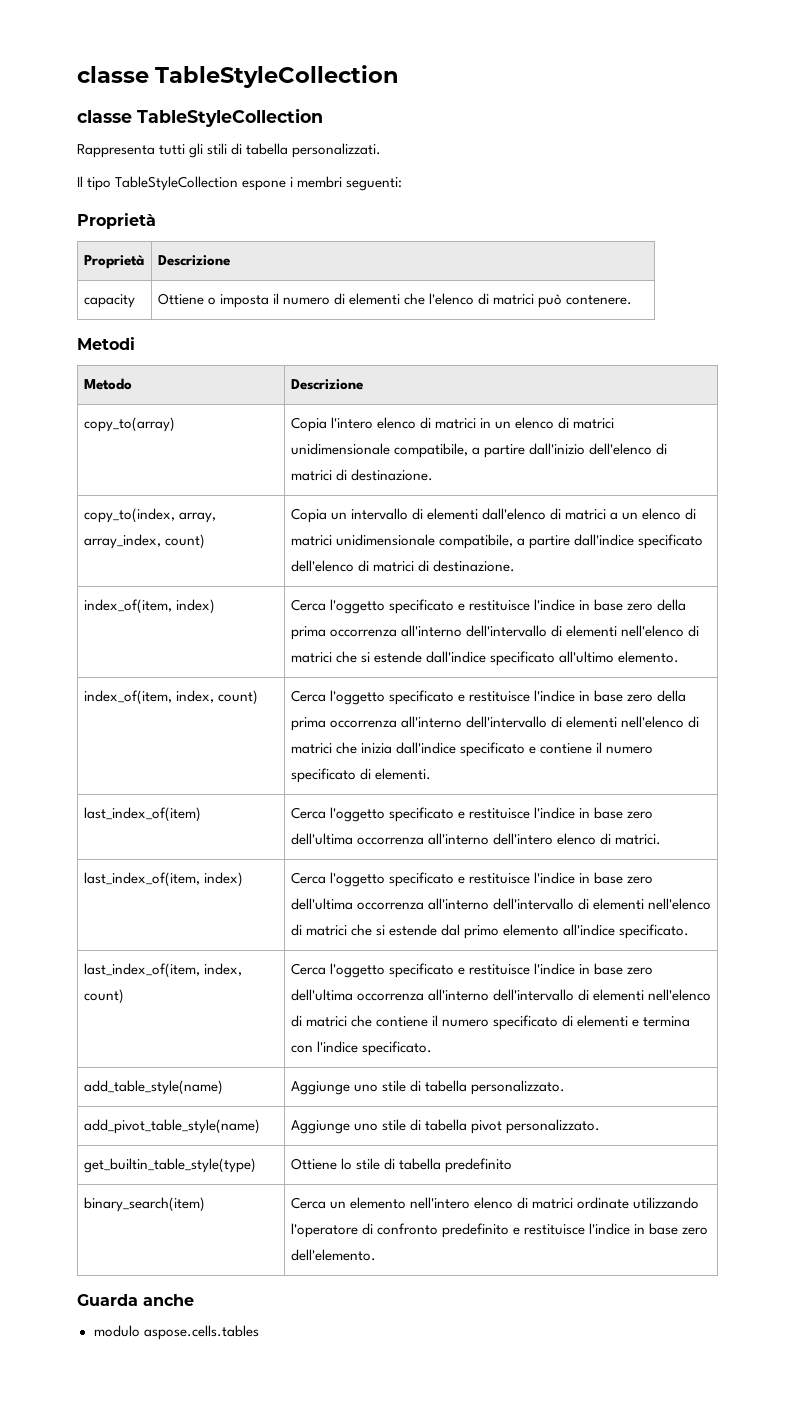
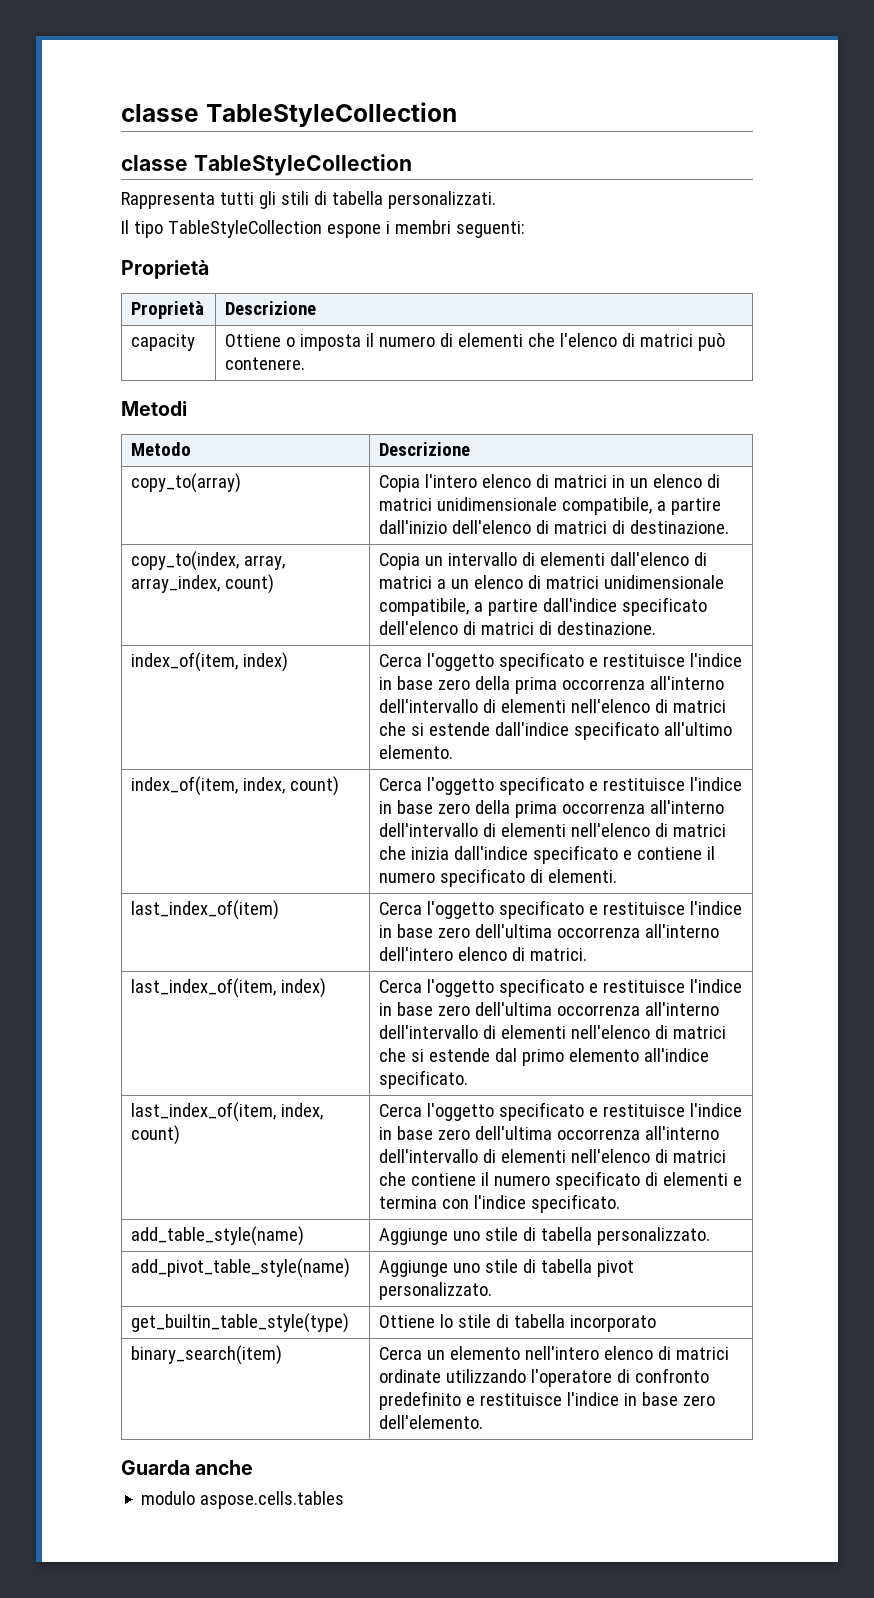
- get_builtin_table_style(type) | Ottiene lo stile di tabella predefinito
+ get_builtin_table_style(type) | Ottiene lo stile di tabella incorporato

